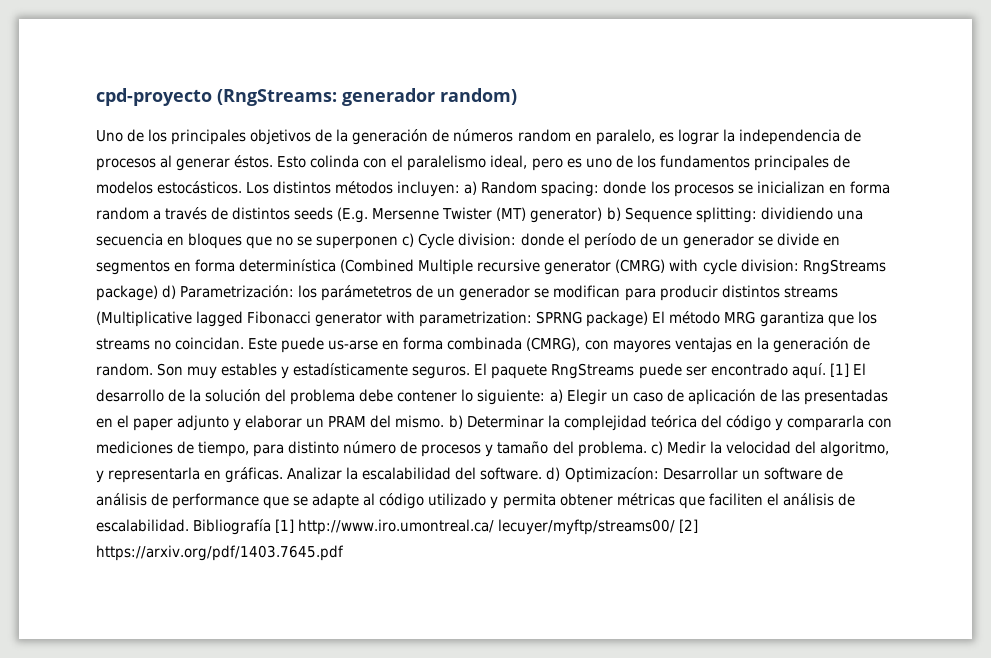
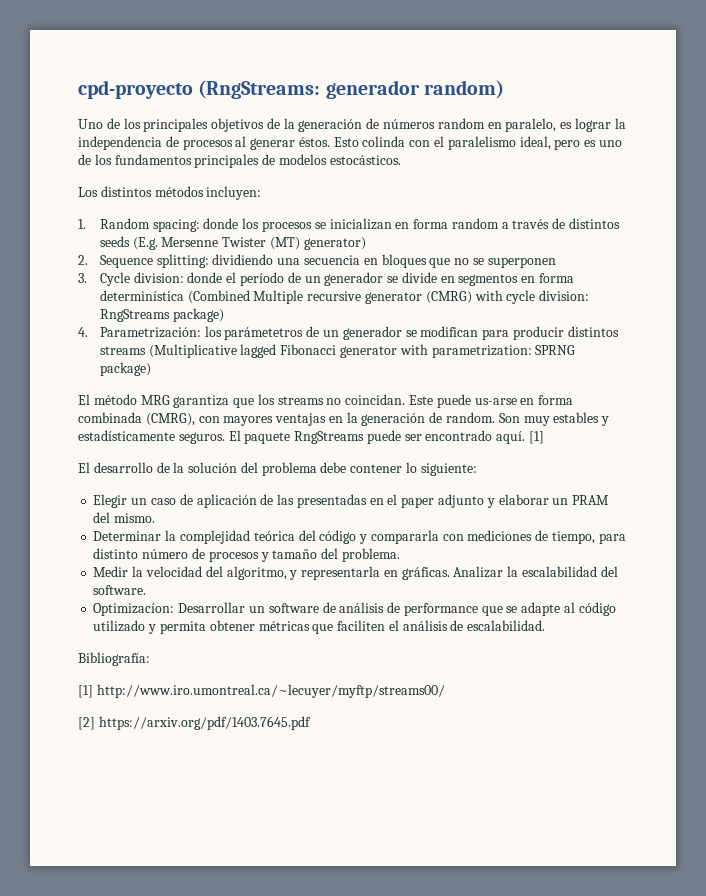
- Esto colinda con el paralelismo ideal, pero es uno de los fundamentos principales de modelos estocásticos. Los distintos métodos incluyen: a) Random spacing:
+ Esto colinda con el paralelismo ideal, pero es uno de los fundamentos principales de modelos estocásticos.
+ Los distintos métodos incluyen:
+ 1. Random spacing:
- donde los procesos se inicializan en forma random a través de distintos seeds (E.g. Mersenne Twister (MT) generator) b) Sequence splitting:
+ donde los procesos se inicializan en forma random a través de distintos seeds (E.g. Mersenne Twister (MT) generator)
+ 2. Sequence splitting:
- dividiendo una secuencia en bloques que no se superponen c) Cycle division:
+ dividiendo una secuencia en bloques que no se superponen
+ 3. Cycle division:
- RngStreams package) d) Parametrización:
+ RngStreams package)
+ 4. Parametrización:
- SPRNG package) El método MRG garantiza que los streams no coincidan.
+ SPRNG package)
+ El método MRG garantiza que los streams no coincidan.
- El paquete RngStreams puede ser encontrado aquí. [1] El desarrollo de la solución del problema debe contener lo siguiente: a) Elegir un caso de aplicación de las presentadas en el paper adjunto y elaborar un PRAM del mismo. b) Determinar la complejidad teórica del código y compararla con mediciones de tiempo, para distinto número de procesos y tamaño del problema. c) Medir la velocidad del algoritmo, y representarla en gráficas.
+ El paquete RngStreams puede ser encontrado aquí. [1]
+ El desarrollo de la solución del problema debe contener lo siguiente:
+ Elegir un caso de aplicación de las presentadas en el paper adjunto y elaborar un PRAM del mismo.
+ Determinar la complejidad teórica del código y compararla con mediciones de tiempo, para distinto número de procesos y tamaño del problema.
+ Medir la velocidad del algoritmo, y representarla en gráficas.
- Analizar la escalabilidad del software. d) Optimizacíon: Desarrollar un software de análisis de performance que se adapte al código utilizado y permita obtener métricas que faciliten el análisis de escalabilidad. Bibliografía [1] http://www.iro.umontreal.ca/ lecuyer/myftp/streams00/ [2] https://arxiv.org/pdf/1403.7645.pdf
+ Analizar la escalabilidad del software.
+ Optimizacíon: Desarrollar un software de análisis de performance que se adapte al código utilizado y permita obtener métricas que faciliten el análisis de escalabilidad.
+ Bibliografía:
+ [1] http://www.iro.umontreal.ca/~lecuyer/myftp/streams00/
+ [2] https://arxiv.org/pdf/1403.7645.pdf

